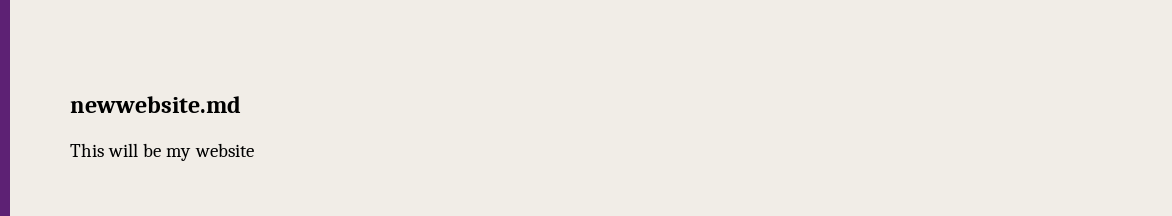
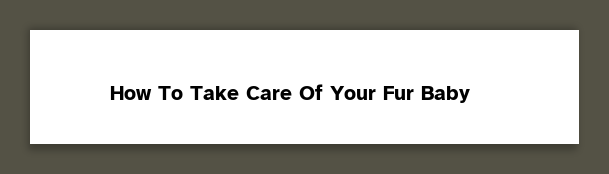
- newwebsite.md
- This will be my website
+ How To Take Care Of Your Fur Baby

